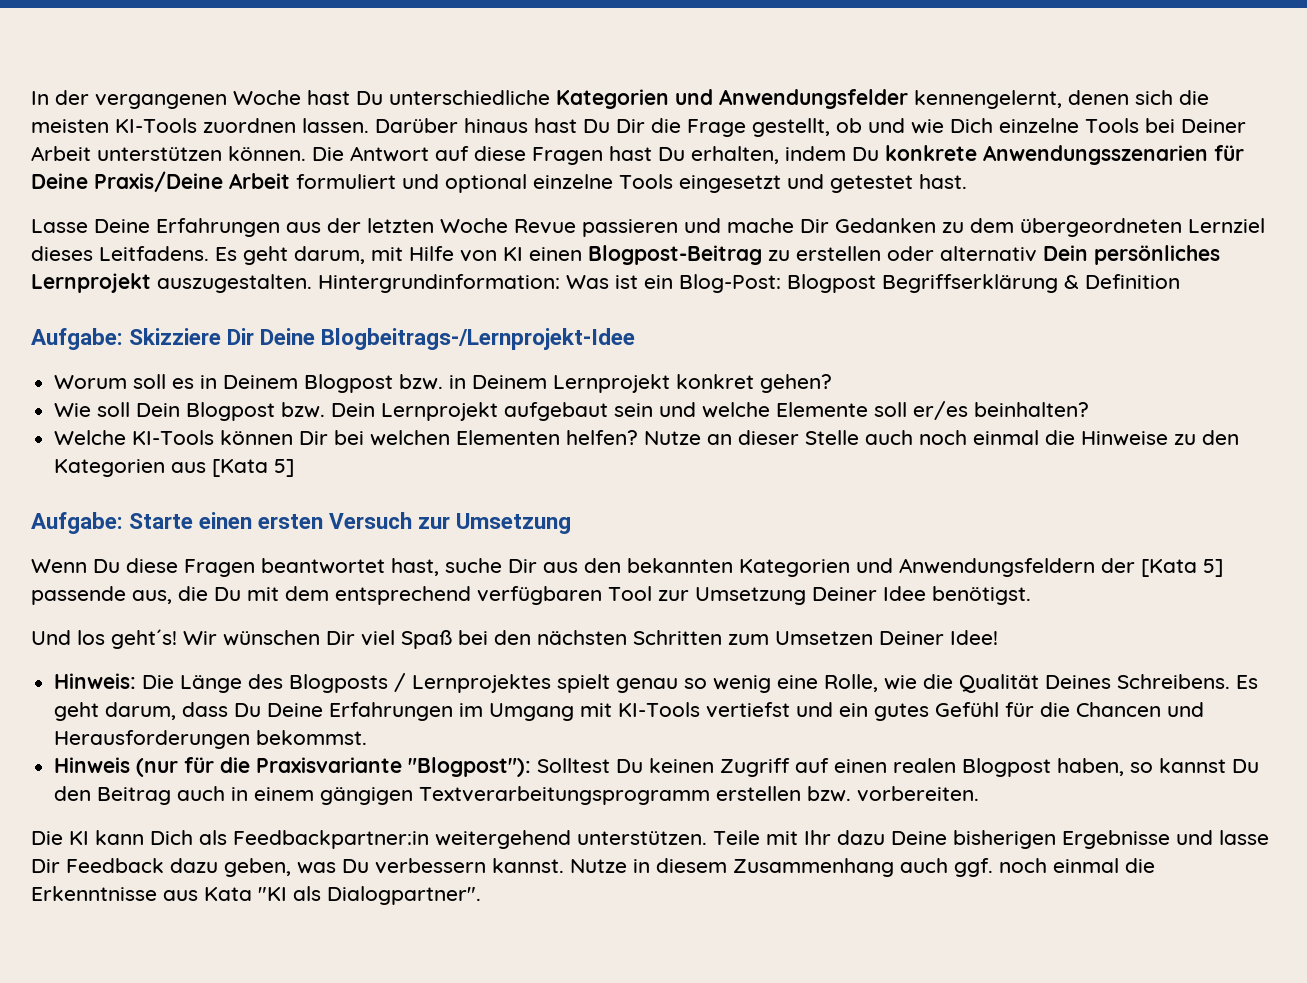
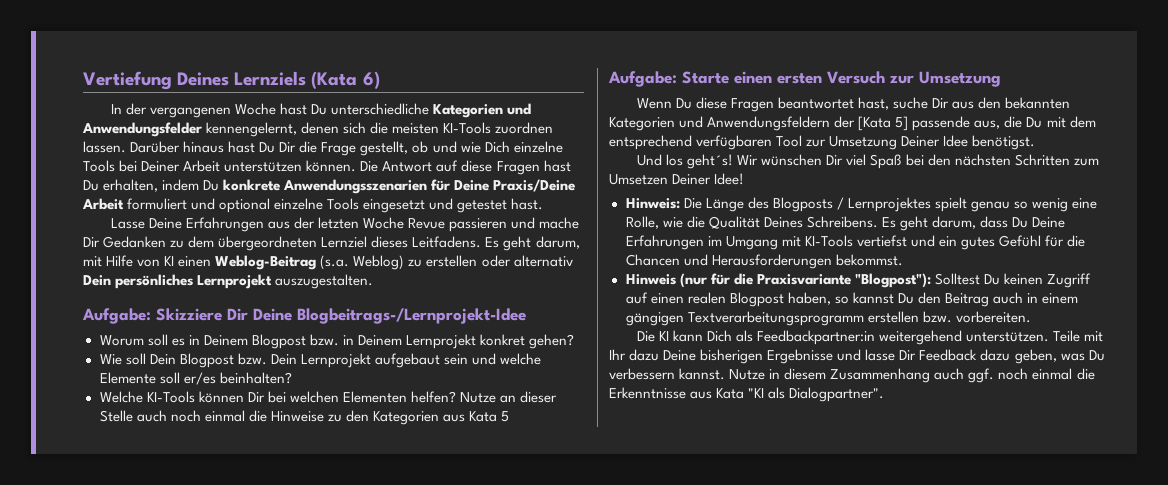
+ Vertiefung Deines Lernziels (Kata 6)
- Es geht darum, mit Hilfe von KI einen Blogpost-Beitrag zu erstellen oder alternativ Dein persönliches Lernprojekt auszugestalten. Hintergrundinformation: Was ist ein Blog-Post: Blogpost Begriffserklärung & Definition
+ Es geht darum, mit Hilfe von KI einen Weblog-Beitrag (s.a. Weblog) zu erstellen oder alternativ Dein persönliches Lernprojekt auszugestalten.
- Nutze an dieser Stelle auch noch einmal die Hinweise zu den Kategorien aus [Kata 5]
+ Nutze an dieser Stelle auch noch einmal die Hinweise zu den Kategorien aus Kata 5

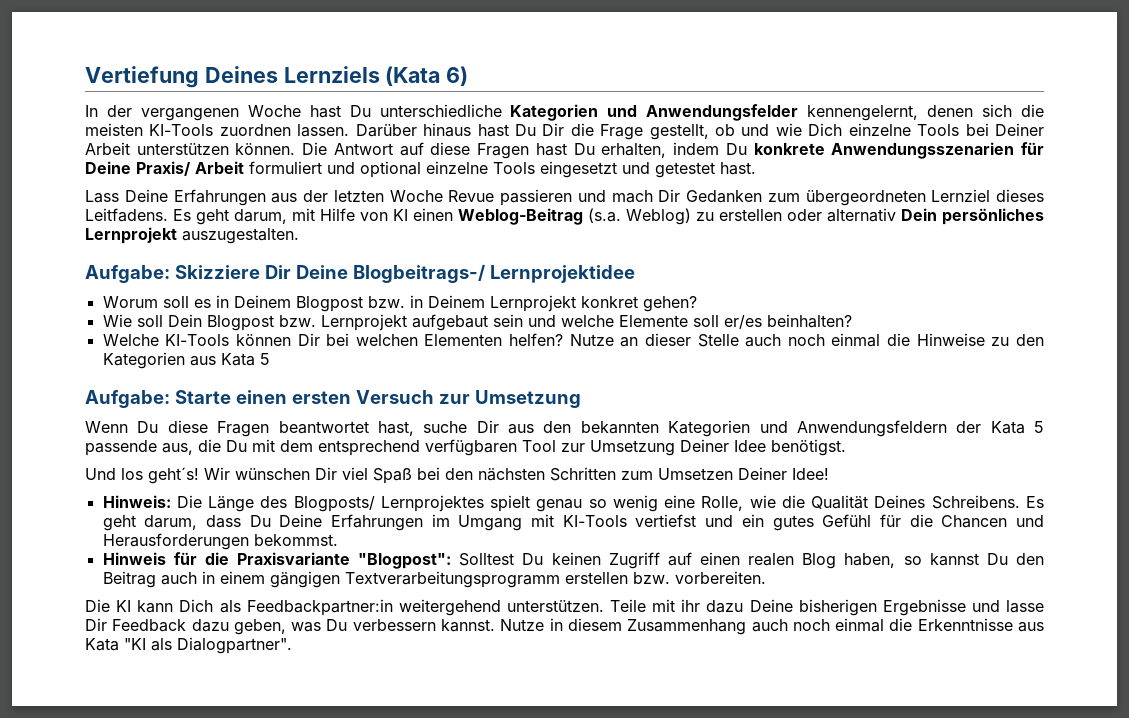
- Die Antwort auf diese Fragen hast Du erhalten, indem Du konkrete Anwendungsszenarien für Deine Praxis/Deine Arbeit formuliert und optional einzelne Tools eingesetzt und getestet hast.
+ Die Antwort auf diese Fragen hast Du erhalten, indem Du konkrete Anwendungsszenarien für Deine Praxis/ Arbeit formuliert und optional einzelne Tools eingesetzt und getestet hast.
- Lasse Deine Erfahrungen aus der letzten Woche Revue passieren und mache Dir Gedanken zu dem übergeordneten Lernziel dieses Leitfadens.
+ Lass Deine Erfahrungen aus der letzten Woche Revue passieren und mach Dir Gedanken zum übergeordneten Lernziel dieses Leitfadens.
- Aufgabe: Skizziere Dir Deine Blogbeitrags-/Lernprojekt-Idee
+ Aufgabe: Skizziere Dir Deine Blogbeitrags-/ Lernprojektidee
- Wie soll Dein Blogpost bzw. Dein Lernprojekt aufgebaut sein und welche Elemente soll er/es beinhalten?
+ Wie soll Dein Blogpost bzw. Lernprojekt aufgebaut sein und welche Elemente soll er/es beinhalten?
- Wenn Du diese Fragen beantwortet hast, suche Dir aus den bekannten Kategorien und Anwendungsfeldern der [Kata 5] passende aus, die Du mit dem entsprechend verfügbaren Tool zur Umsetzung Deiner Idee benötigst.
+ Wenn Du diese Fragen beantwortet hast, suche Dir aus den bekannten Kategorien und Anwendungsfeldern der Kata 5 passende aus, die Du mit dem entsprechend verfügbaren Tool zur Umsetzung Deiner Idee benötigst.
- Hinweis: Die Länge des Blogposts / Lernprojektes spielt genau so wenig eine Rolle, wie die Qualität Deines Schreibens.
+ Hinweis: Die Länge des Blogposts/ Lernprojektes spielt genau so wenig eine Rolle, wie die Qualität Deines Schreibens.
- Hinweis (nur für die Praxisvariante "Blogpost"): Solltest Du keinen Zugriff auf einen realen Blogpost haben, so kannst Du den Beitrag auch in einem gängigen Textverarbeitungsprogramm erstellen bzw. vorbereiten.
+ Hinweis für die Praxisvariante "Blogpost": Solltest Du keinen Zugriff auf einen realen Blog haben, so kannst Du den Beitrag auch in einem gängigen Textverarbeitungsprogramm erstellen bzw. vorbereiten.
- Teile mit Ihr dazu Deine bisherigen Ergebnisse und lasse Dir Feedback dazu geben, was Du verbessern kannst.
+ Teile mit ihr dazu Deine bisherigen Ergebnisse und lasse Dir Feedback dazu geben, was Du verbessern kannst.
- Nutze in diesem Zusammenhang auch ggf. noch einmal die Erkenntnisse aus Kata "KI als Dialogpartner".
+ Nutze in diesem Zusammenhang auch noch einmal die Erkenntnisse aus Kata "KI als Dialogpartner".

